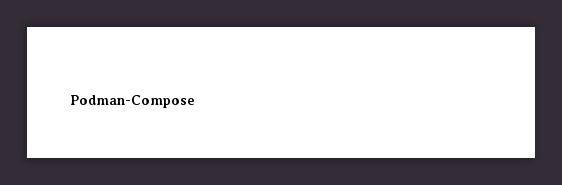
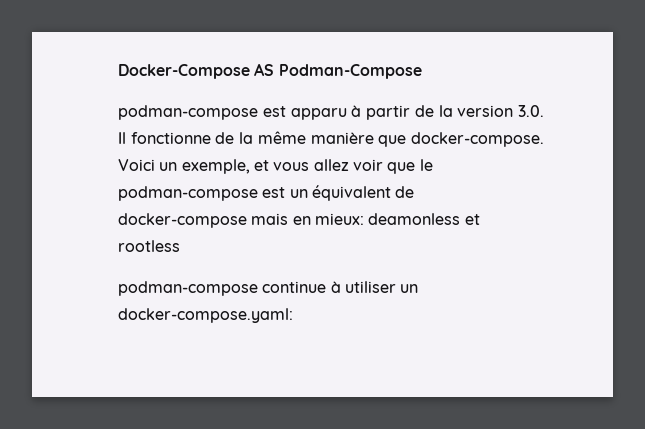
- Podman-Compose
+ Docker-Compose AS Podman-Compose
+ podman-compose est apparu à partir de la version 3.0. Il fonctionne de la même manière que docker-compose. Voici un exemple, et vous allez voir que le podman-compose est un équivalent de docker-compose mais en mieux: deamonless et rootless
+ podman-compose continue à utiliser un docker-compose.yaml:

